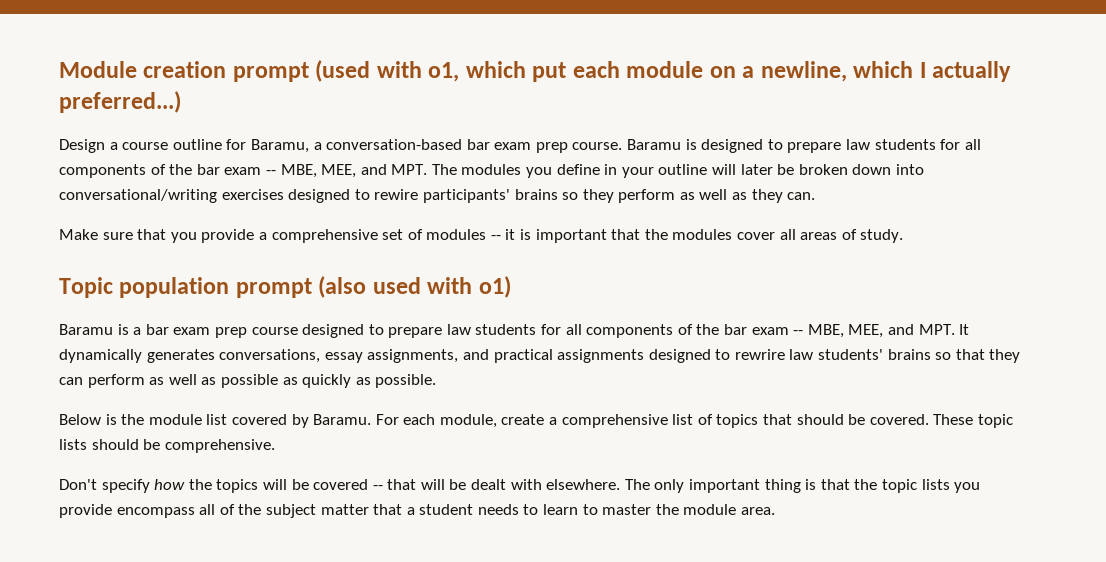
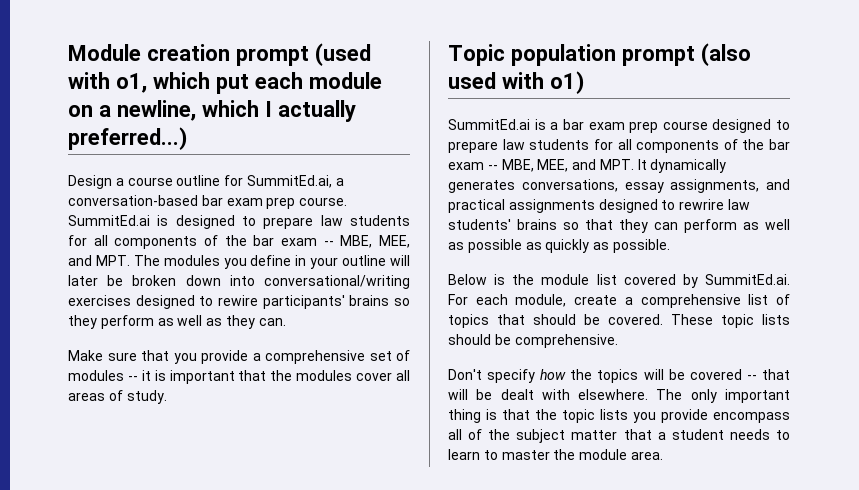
- Design a course outline for Baramu, a conversation-based bar exam prep course.
+ Design a course outline for SummitEd.ai, a conversation-based bar exam prep course.
- Baramu is designed to prepare law students for all components of the bar exam -- MBE, MEE, and MPT. The modules you define in your outline will later be broken down into conversational/writing exercises designed to rewire participants' brains so they perform as well as they can.
+ SummitEd.ai is designed to prepare law students for all components of the bar exam -- MBE, MEE, and MPT. The modules you define in your outline will later be broken down into conversational/writing exercises designed to rewire participants' brains so they perform as well as they can.
- Baramu is a bar exam prep course designed to prepare law students for all components of the bar exam -- MBE, MEE, and MPT. It dynamically generates conversations, essay assignments, and practical assignments designed to rewrire law students' brains so that they can perform as well as possible as quickly as possible.
+ SummitEd.ai is a bar exam prep course designed to prepare law students for all components of the bar exam -- MBE, MEE, and MPT. It dynamically generates conversations, essay assignments, and practical assignments designed to rewrire law students' brains so that they can perform as well as possible as quickly as possible.
- Below is the module list covered by Baramu. For each module, create a comprehensive list of topics that should be covered.
+ Below is the module list covered by SummitEd.ai. For each module, create a comprehensive list of topics that should be covered.

